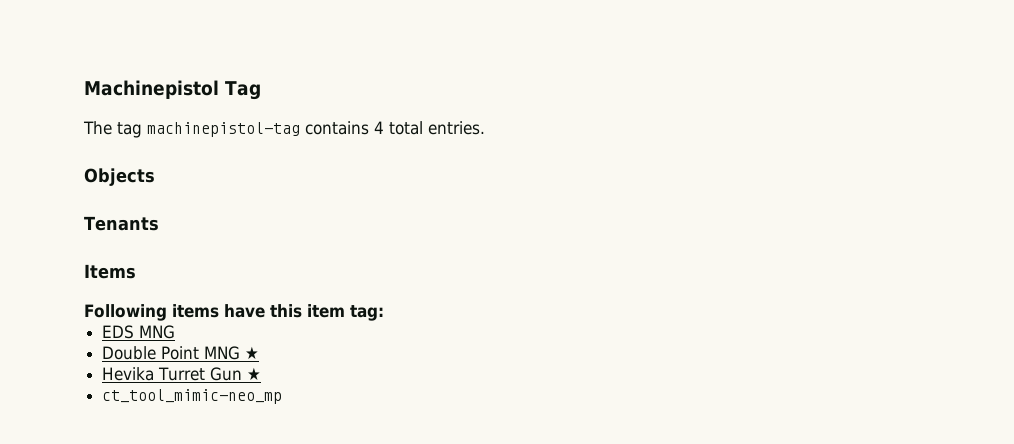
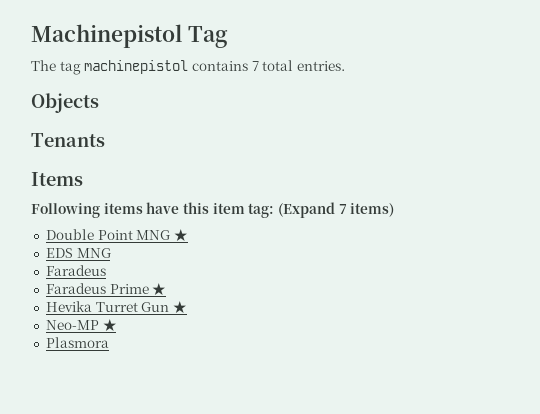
- The tag machinepistol-tag contains 4 total entries.
+ The tag machinepistol contains 7 total entries.
- Following items have this item tag:
+ Following items have this item tag: (Expand 7 items)
+ Double Point MNG ★
  EDS MNG
- Double Point MNG ★
+ Faradeus
+ Faradeus Prime ★
- ct_tool_mimic-neo_mp
+ Neo-MP ★
+ Plasmora

